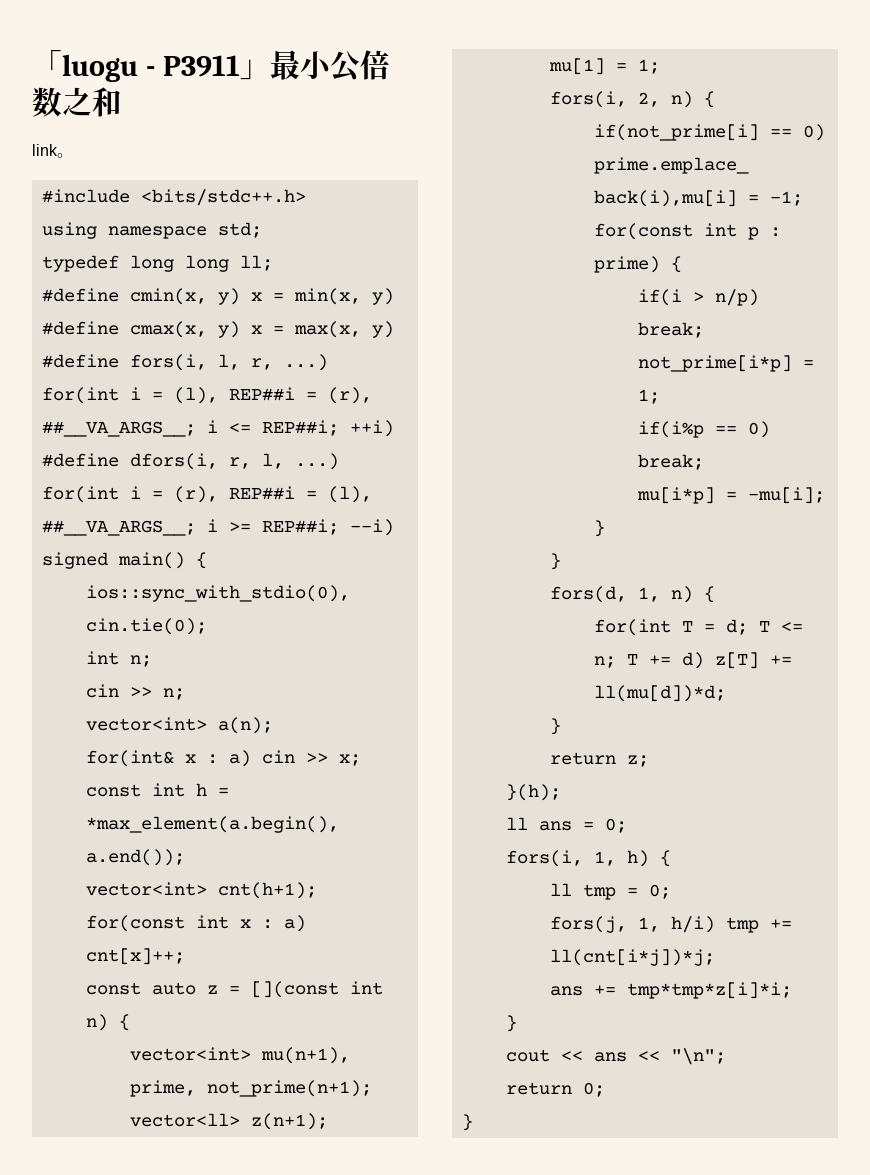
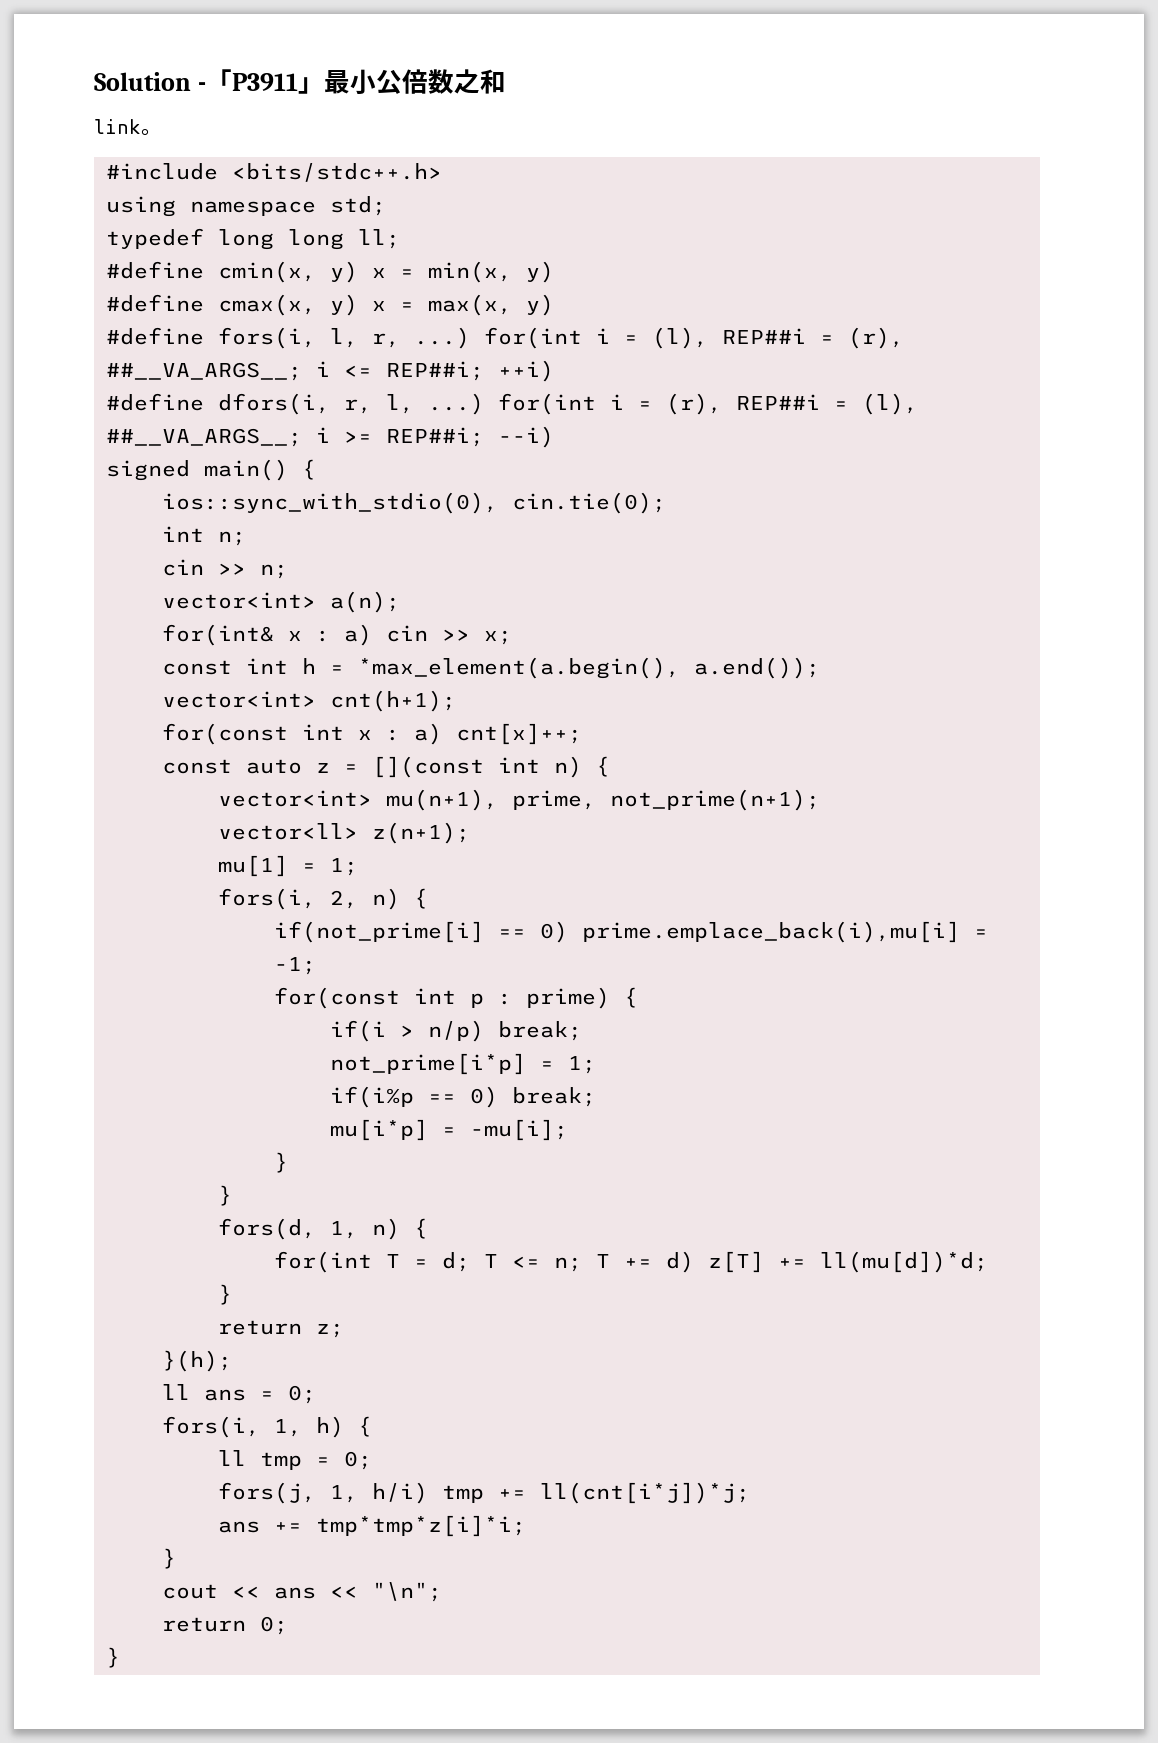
- 「luogu - P3911」最小公倍数之和
+ Solution -「P3911」最小公倍数之和

